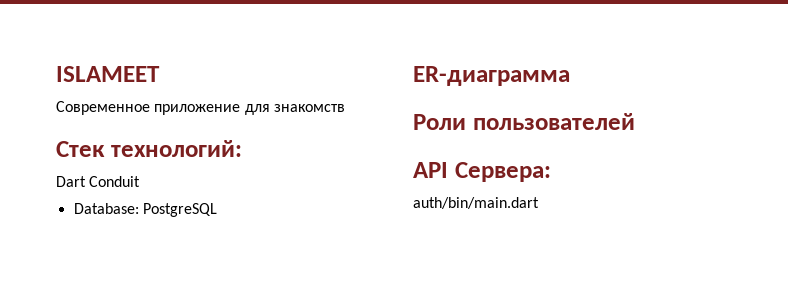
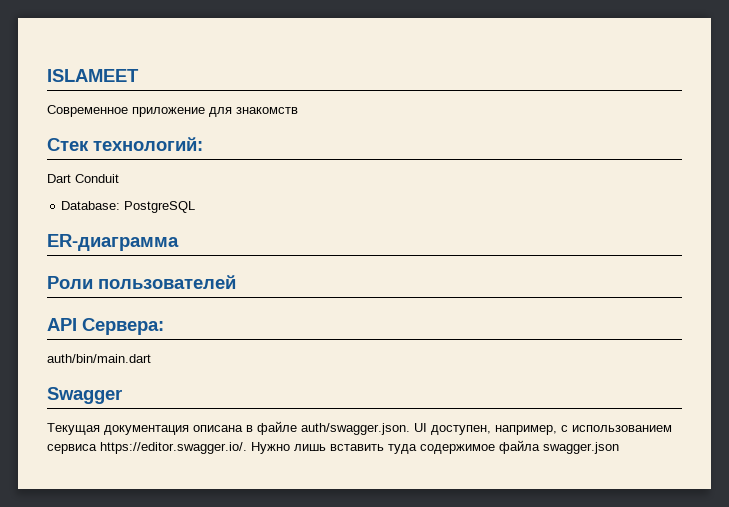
+ Swagger
+ Текущая документация описана в файле auth/swagger.json. UI доступен, например, с использованием сервиса https://editor.swagger.io/. Нужно лишь вставить туда содержимое файла swagger.json

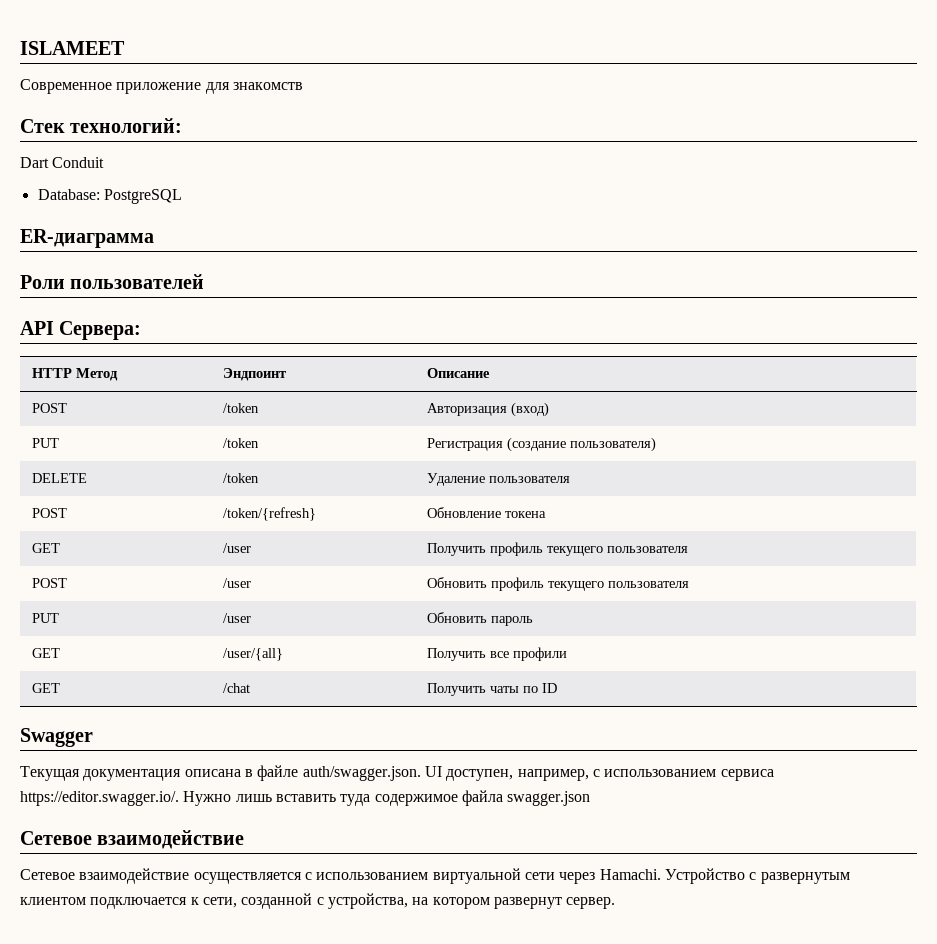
- auth/bin/main.dart
+ HTTP Метод | Эндпоинт | Описание
+ POST | /token | Авторизация (вход)
+ PUT | /token | Регистрация (создание пользователя)
+ DELETE | /token | Удаление пользователя
+ POST | /token/{refresh} | Обновление токена
+ GET | /user | Получить профиль текущего пользователя
+ POST | /user | Обновить профиль текущего пользователя
+ PUT | /user | Обновить пароль
+ GET | /user/{all} | Получить все профили
+ GET | /chat | Получить чаты по ID
  Текущая документация описана в файле auth/swagger.json. UI доступен, например, с использованием сервиса https://editor.swagger.io/. Нужно лишь вставить туда содержимое файла swagger.json
+ Сетевое взаимодействие
+ Сетевое взаимодействие осуществляется с использованием виртуальной сети через Hamachi. Устройство с развернутым клиентом подключается к сети, созданной с устройства, на котором развернут сервер.

